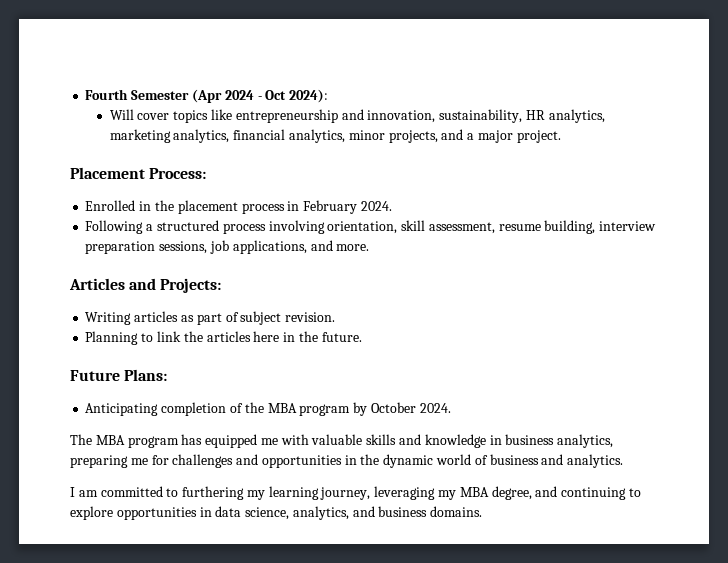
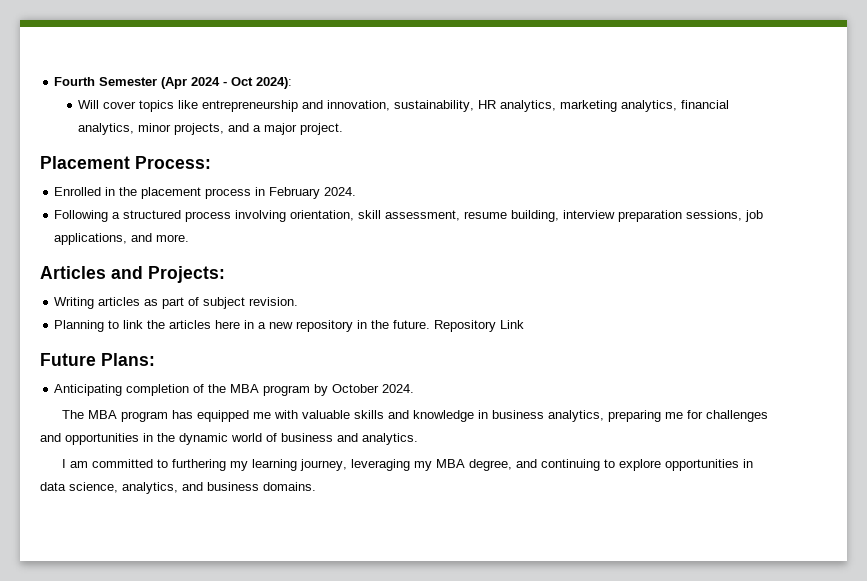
- Planning to link the articles here in the future.
+ Planning to link the articles here in a new repository in the future. Repository Link

